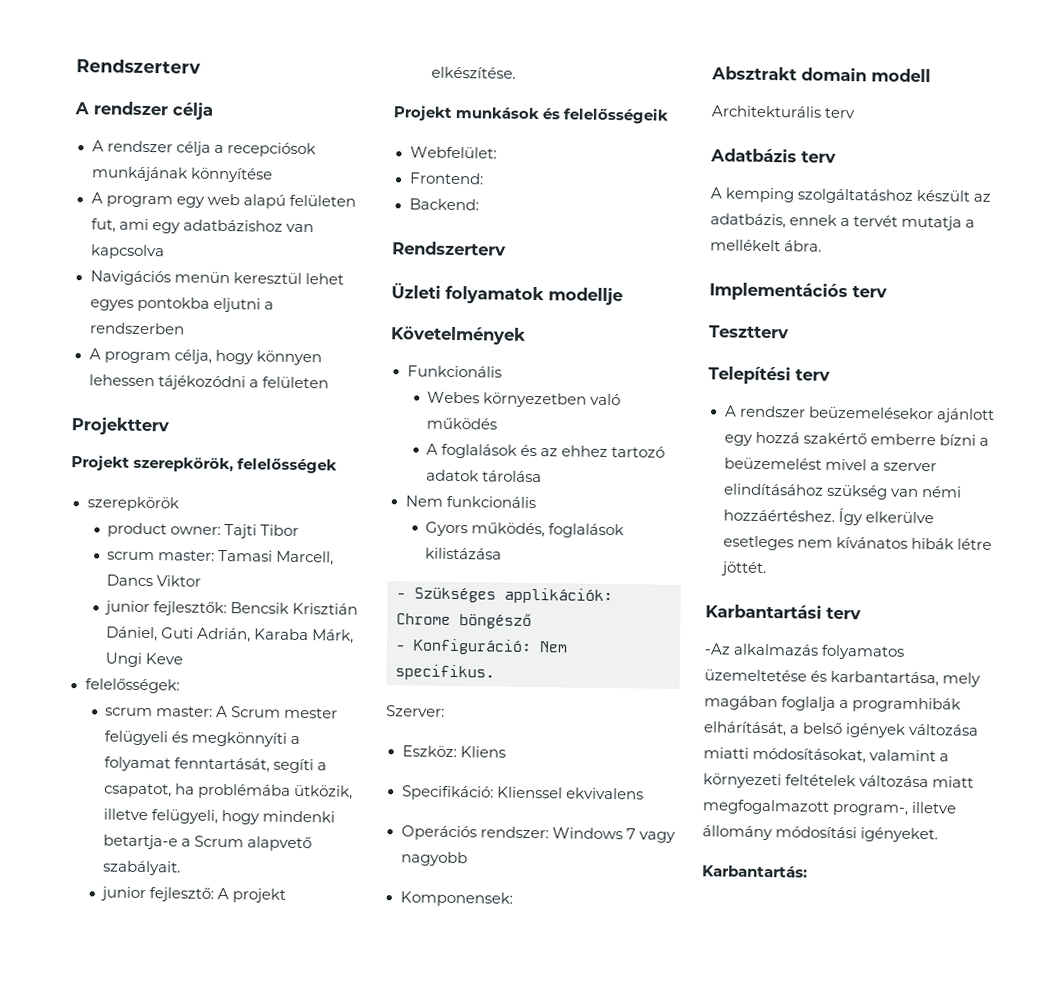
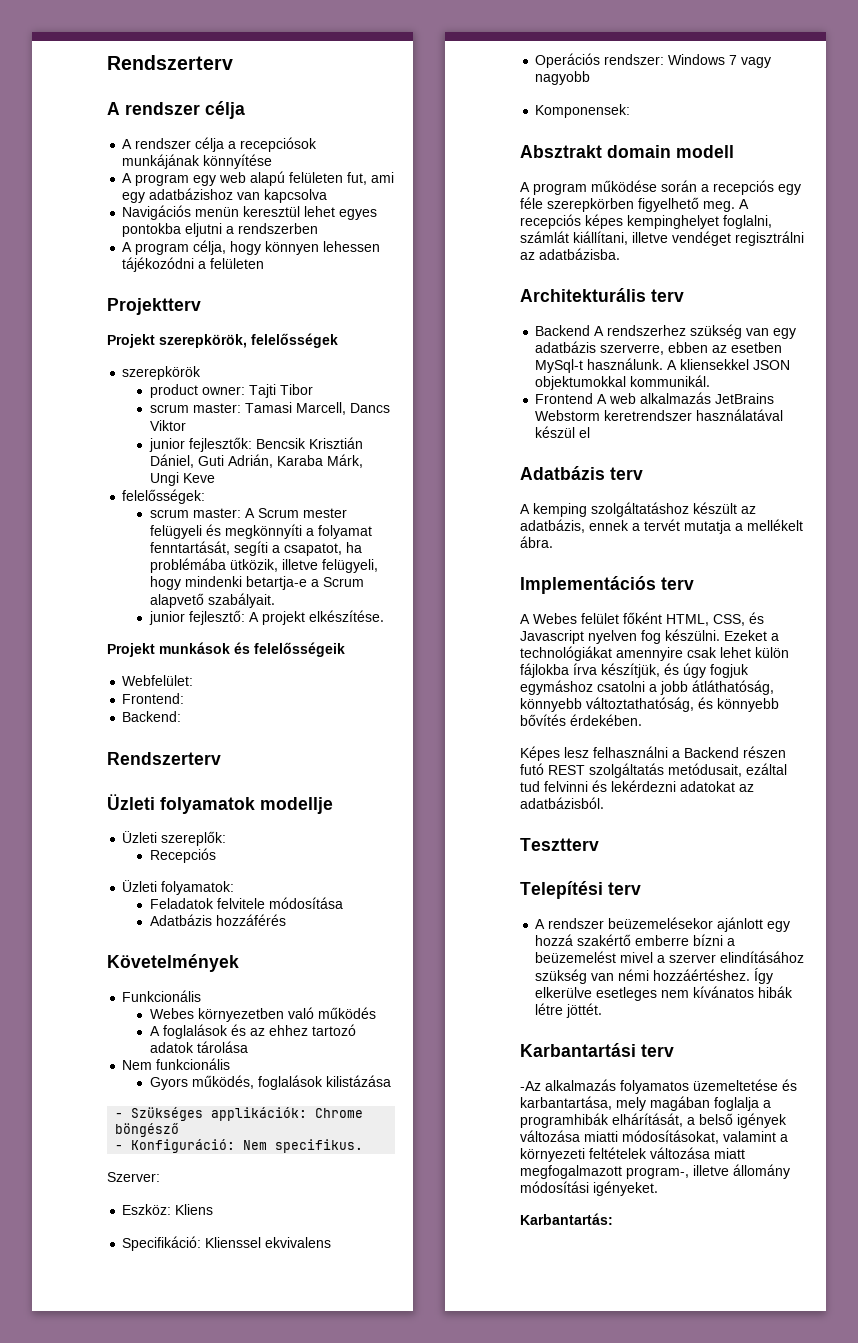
+ Üzleti szereplők:
+ Recepciós
+ Üzleti folyamatok:
+ Feladatok felvitele módosítása
+ Adatbázis hozzáférés
+ A program működése során a recepciós egy féle szerepkörben figyelhető meg. A recepciós képes kempinghelyet foglalni, számlát kiállítani, illetve vendéget regisztrálni az adatbázisba.
  Architekturális terv
+ Backend A rendszerhez szükség van egy adatbázis szerverre, ebben az esetben MySql-t használunk. A kliensekkel JSON objektumokkal kommunikál.
+ Frontend A web alkalmazás JetBrains Webstorm keretrendszer használatával készül el
+ A Webes felület főként HTML, CSS, és Javascript nyelven fog készülni. Ezeket a technológiákat amennyire csak lehet külön fájlokba írva készítjük, és úgy fogjuk egymáshoz csatolni a jobb átláthatóság, könnyebb változtathatóság, és könnyebb bővítés érdekében.
+ Képes lesz felhasználni a Backend részen futó REST szolgáltatás metódusait, ezáltal tud felvinni és lekérdezni adatokat az adatbázisból.

